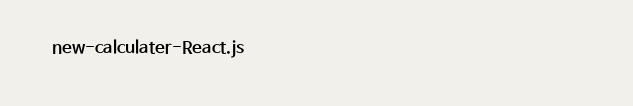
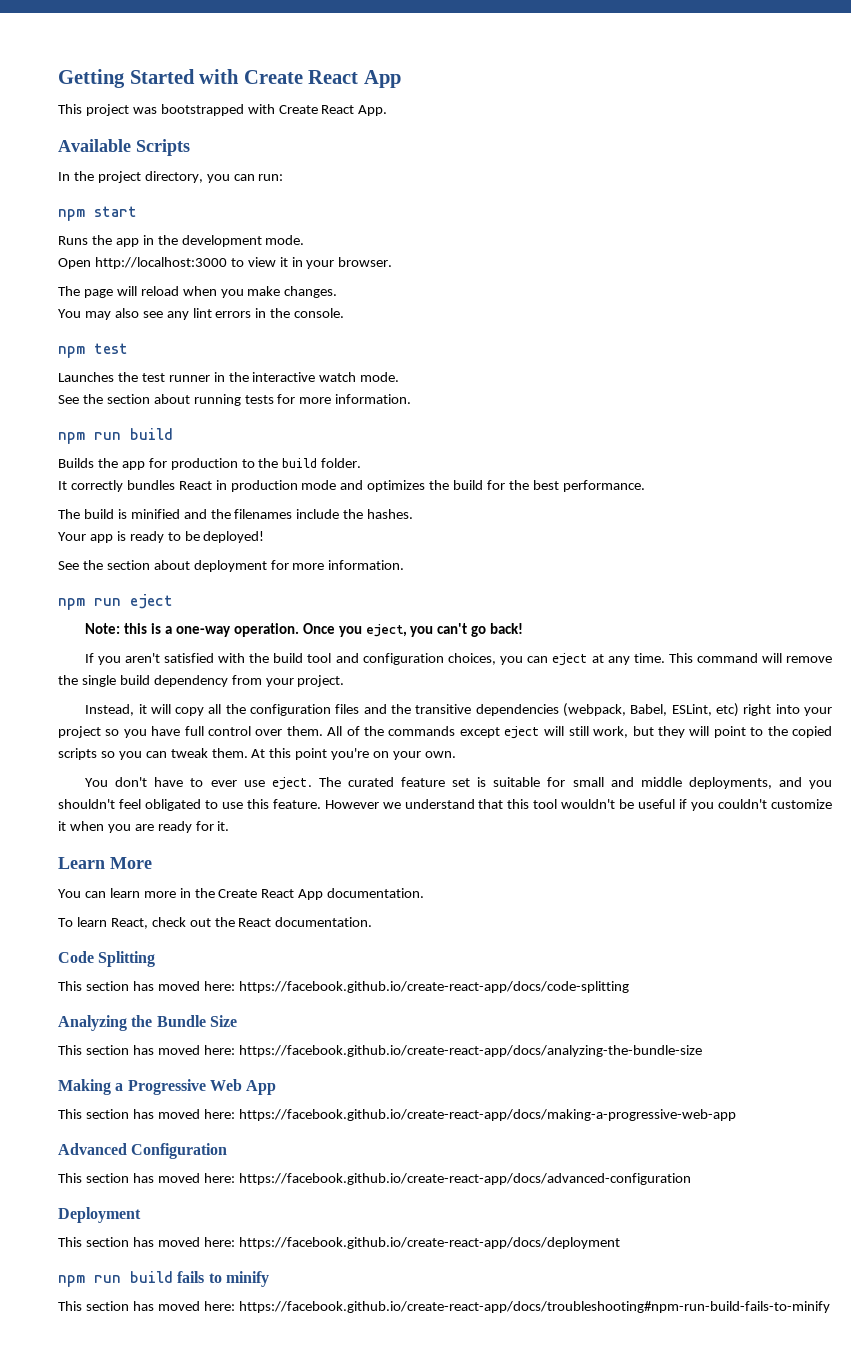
- new-calculater-React.js
+ Getting Started with Create React App
+ This project was bootstrapped with Create React App.
+ Available Scripts
+ In the project directory, you can run:
+ npm start
+ Runs the app in the development mode.
+ Open http://localhost:3000 to view it in your browser.
+ The page will reload when you make changes.
+ You may also see any lint errors in the console.
+ npm test
+ Launches the test runner in the interactive watch mode.
+ See the section about running tests for more information.
+ npm run build
+ Builds the app for production to the build folder.
+ It correctly bundles React in production mode and optimizes the build for the best performance.
+ The build is minified and the filenames include the hashes.
+ Your app is ready to be deployed!
+ See the section about deployment for more information.
+ npm run eject
+ Note: this is a one-way operation. Once you eject, you can't go back!
+ If you aren't satisfied with the build tool and configuration choices, you can eject at any time. This command will remove the single build dependency from your project.
+ Instead, it will copy all the configuration files and the transitive dependencies (webpack, Babel, ESLint, etc) right into your project so you have full control over them. All of the commands except eject will still work, but they will point to the copied scripts so you can tweak them. At this point you're on your own.
+ You don't have to ever use eject. The curated feature set is suitable for small and middle deployments, and you shouldn't feel obligated to use this feature. However we understand that this tool wouldn't be useful if you couldn't customize it when you are ready for it.
+ Learn More
+ You can learn more in the Create React App documentation.
+ To learn React, check out the React documentation.
+ Code Splitting
+ This section has moved here: https://facebook.github.io/create-react-app/docs/code-splitting
+ Analyzing the Bundle Size
+ This section has moved here: https://facebook.github.io/create-react-app/docs/analyzing-the-bundle-size
+ Making a Progressive Web App
+ This section has moved here: https://facebook.github.io/create-react-app/docs/making-a-progressive-web-app
+ Advanced Configuration
+ This section has moved here: https://facebook.github.io/create-react-app/docs/advanced-configuration
+ Deployment
+ This section has moved here: https://facebook.github.io/create-react-app/docs/deployment
+ npm run build fails to minify
+ This section has moved here: https://facebook.github.io/create-react-app/docs/troubleshooting#npm-run-build-fails-to-minify

